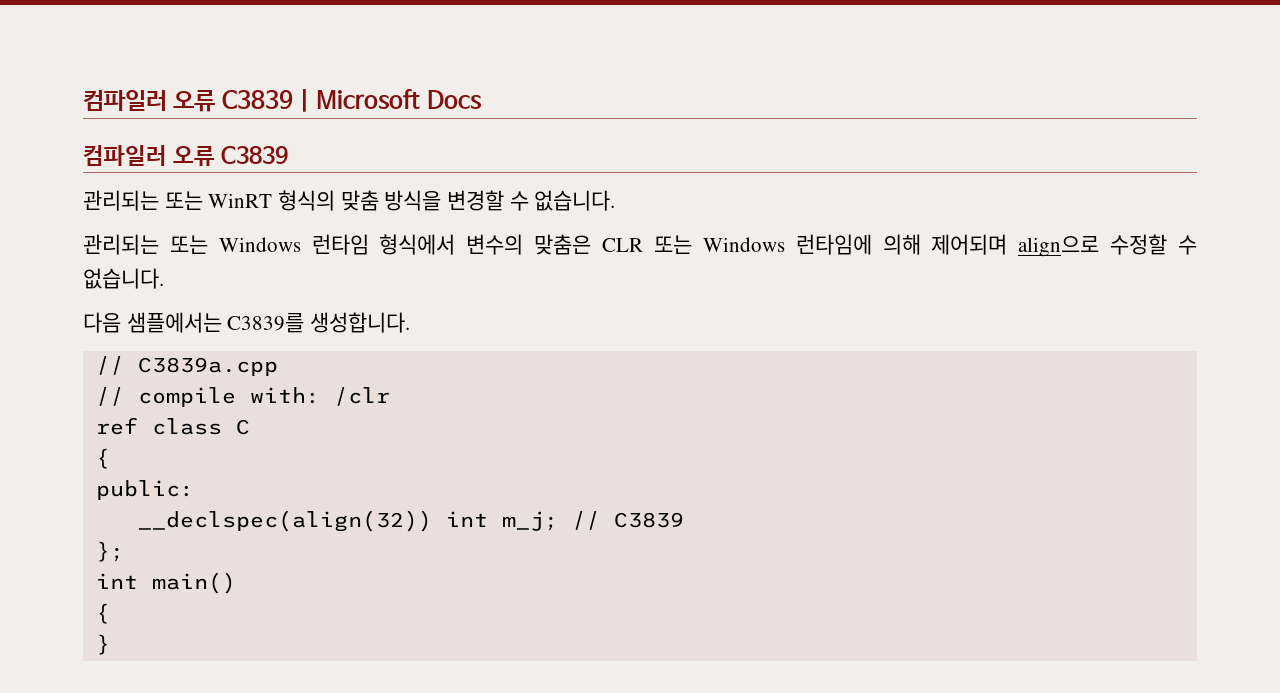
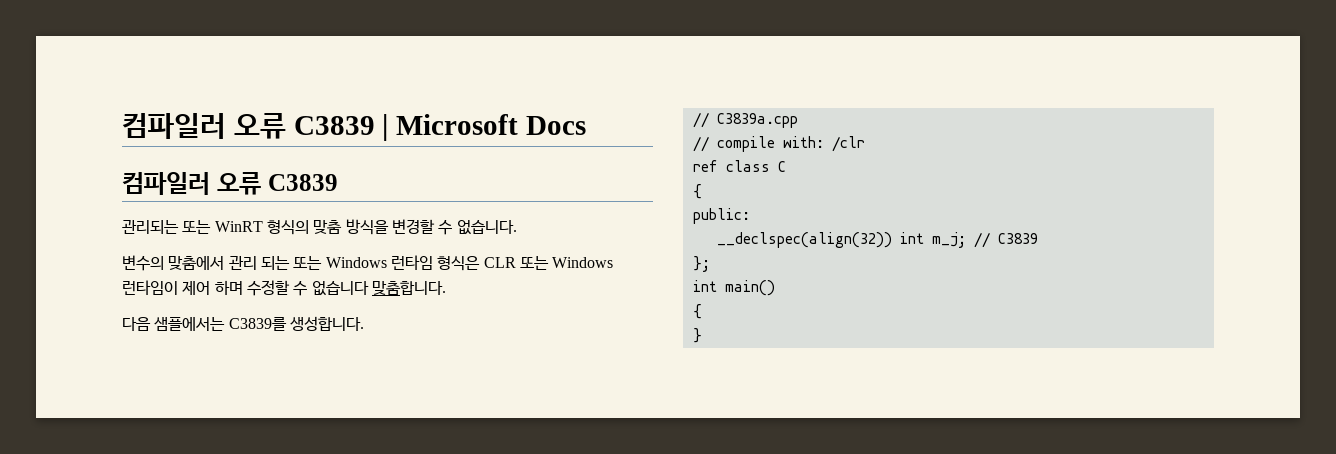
- 관리되는 또는 Windows 런타임 형식에서 변수의 맞춤은 CLR 또는 Windows 런타임에 의해 제어되며 align으로 수정할 수 없습니다.
+ 변수의 맞춤에서 관리 되는 또는 Windows 런타임 형식은 CLR 또는 Windows 런타임이 제어 하며 수정할 수 없습니다 맞춤합니다.

